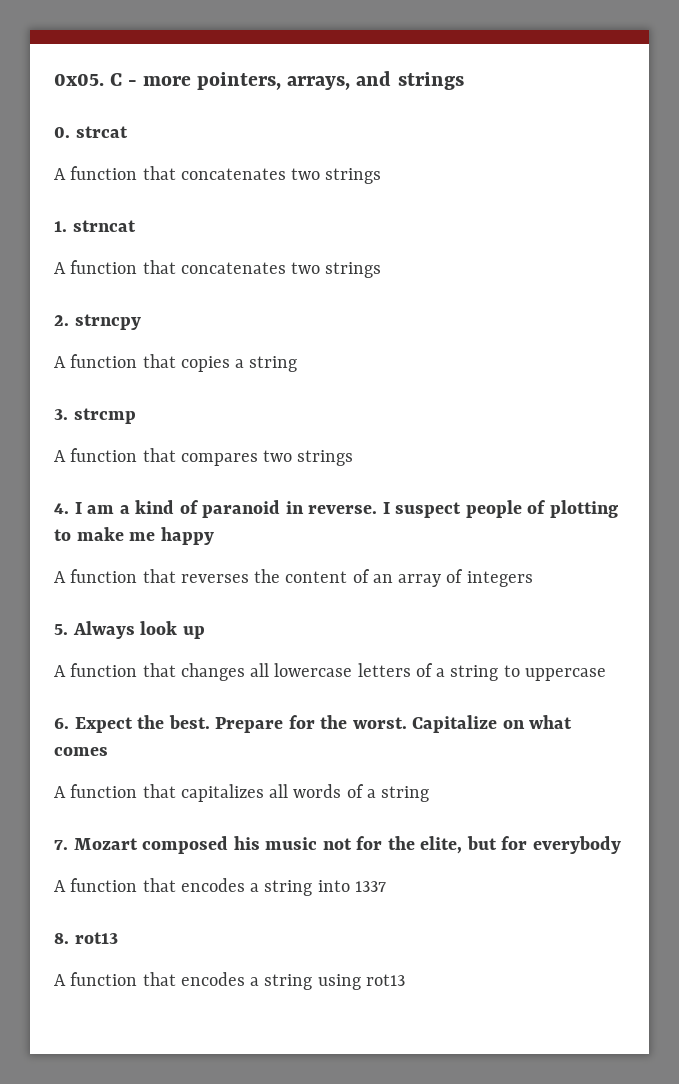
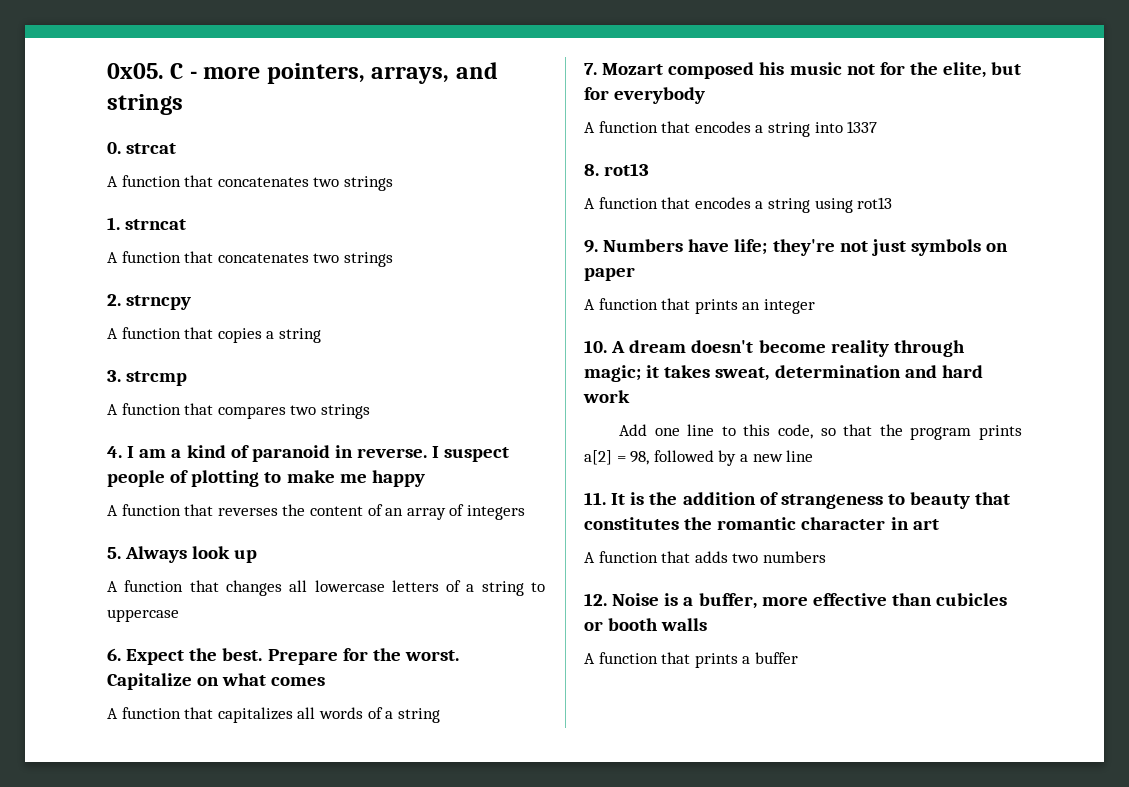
+ 9. Numbers have life; they're not just symbols on paper
+ A function that prints an integer
+ 10. A dream doesn't become reality through magic; it takes sweat, determination and hard work
+ Add one line to this code, so that the program prints a[2] = 98, followed by a new line
+ 11. It is the addition of strangeness to beauty that constitutes the romantic character in art
+ A function that adds two numbers
+ 12. Noise is a buffer, more effective than cubicles or booth walls
+ A function that prints a buffer

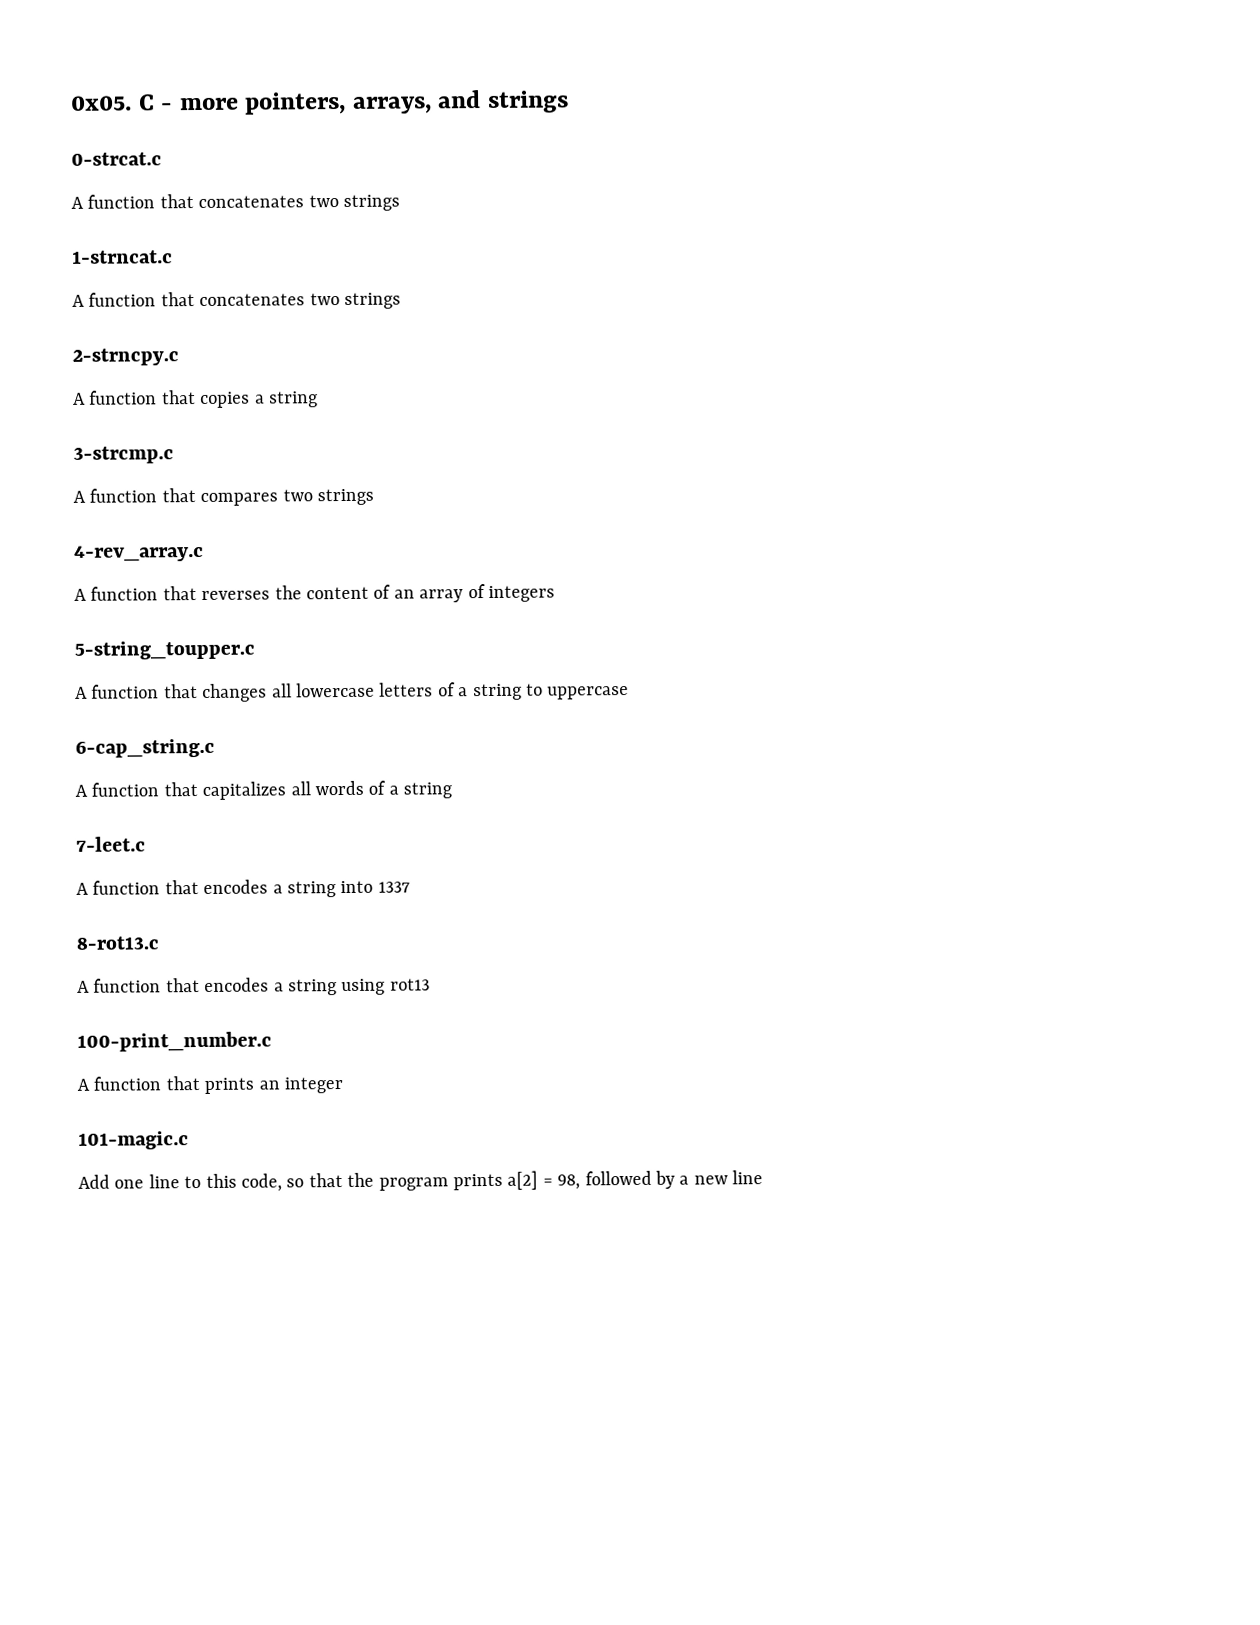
- 0. strcat
+ 0-strcat.c
  A function that concatenates two strings
- 1. strncat
+ 1-strncat.c
  A function that concatenates two strings
- 2. strncpy
+ 2-strncpy.c
- 3. strcmp
+ 3-strcmp.c
- 4. I am a kind of paranoid in reverse. I suspect people of plotting to make me happy
+ 4-rev_array.c
- 5. Always look up
+ 5-string_toupper.c
- 6. Expect the best. Prepare for the worst. Capitalize on what comes
+ 6-cap_string.c
- 7. Mozart composed his music not for the elite, but for everybody
+ 7-leet.c
- 8. rot13
+ 8-rot13.c
- 9. Numbers have life; they're not just symbols on paper
+ 100-print_number.c
- 10. A dream doesn't become reality through magic; it takes sweat, determination and hard work
+ 101-magic.c
- 11. It is the addition of strangeness to beauty that constitutes the romantic character in art
- A function that adds two numbers
- 12. Noise is a buffer, more effective than cubicles or booth walls
- A function that prints a buffer

